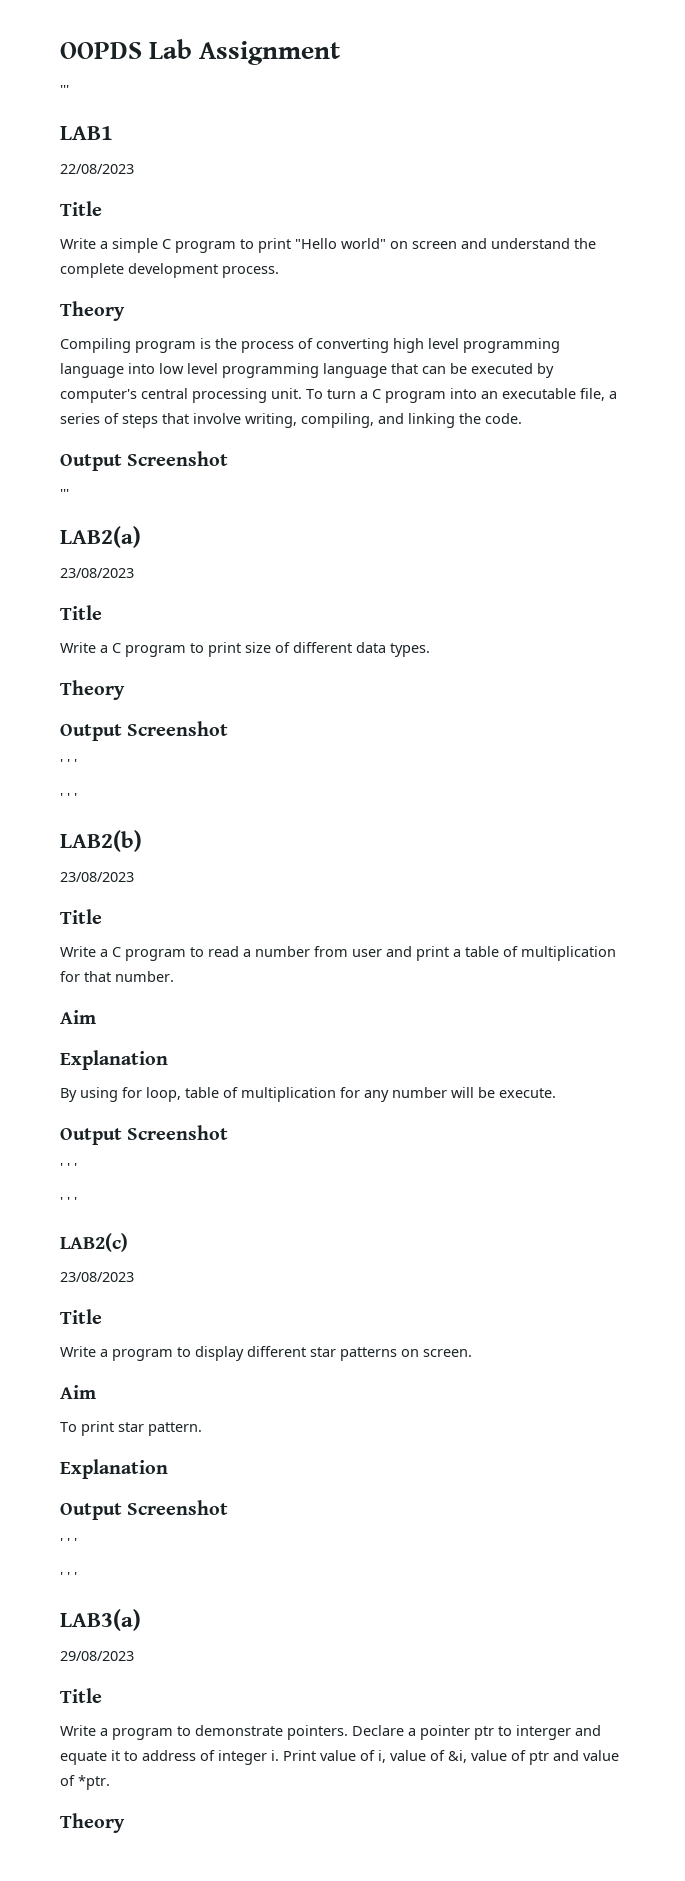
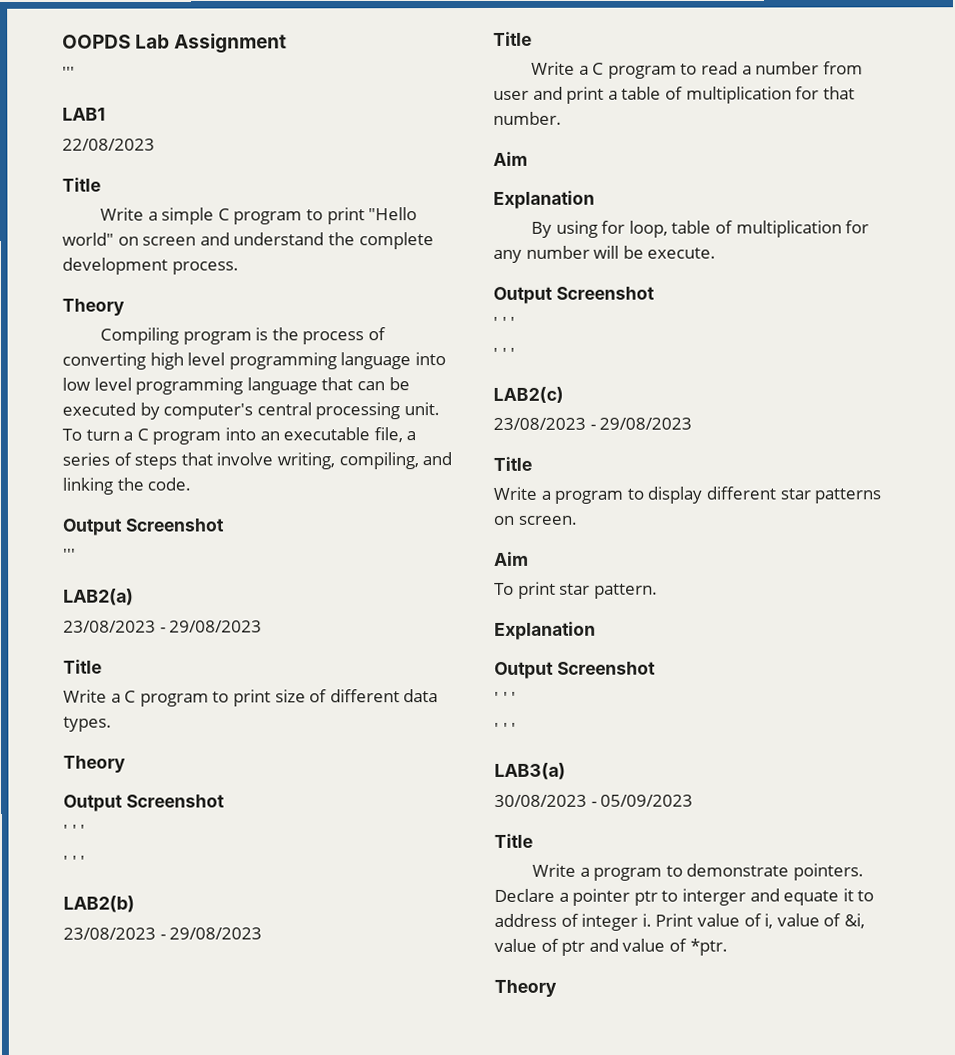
  LAB2(a)
- 23/08/2023
+ 23/08/2023 - 29/08/2023
  LAB2(b)
- 23/08/2023
+ 23/08/2023 - 29/08/2023
  LAB2(c)
- 23/08/2023
+ 23/08/2023 - 29/08/2023
- 29/08/2023
+ 30/08/2023 - 05/09/2023

